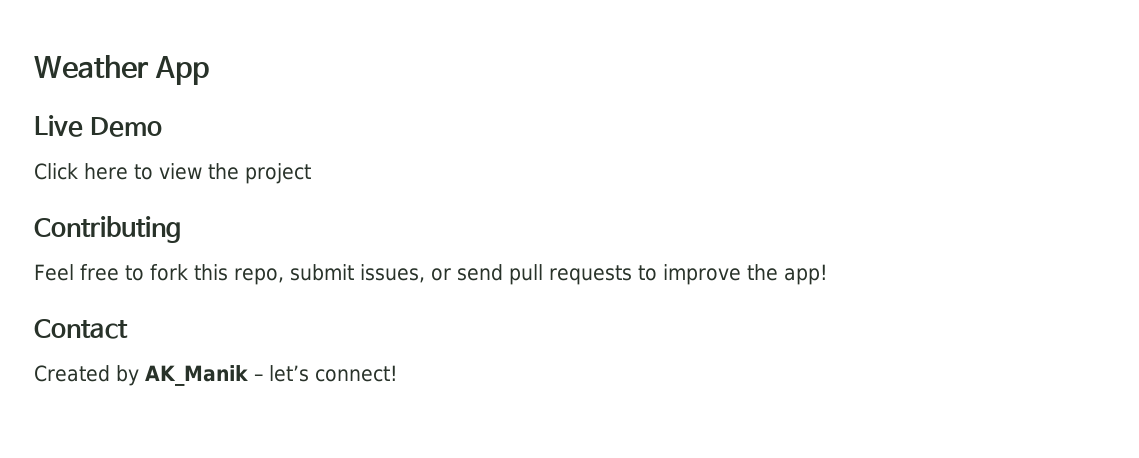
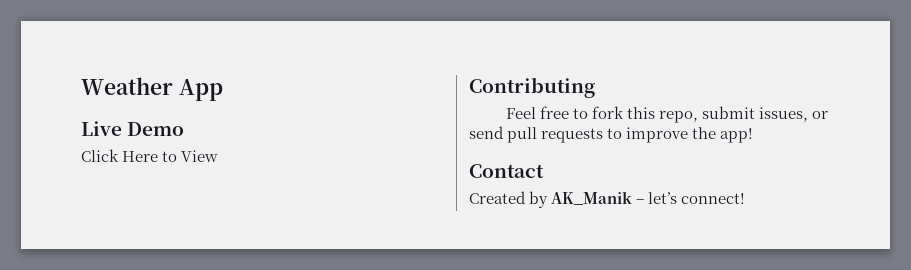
- Click here to view the project
+ Click Here to View

